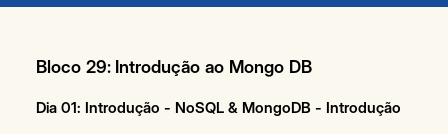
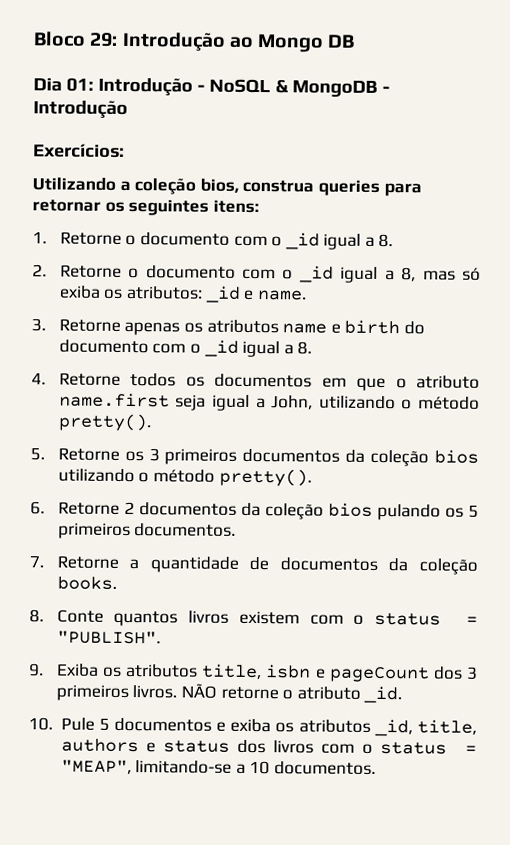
+ Exercícios:
+ Utilizando a coleção bios, construa queries para retornar os seguintes itens:
+ 1. Retorne o documento com o _id igual a 8.
+ 2. Retorne o documento com o _id igual a 8, mas só exiba os atributos: _id e name.
+ 3. Retorne apenas os atributos name e birth do documento com o _id igual a 8.
+ 4. Retorne todos os documentos em que o atributo name.first seja igual a John, utilizando o método pretty().
+ 5. Retorne os 3 primeiros documentos da coleção bios utilizando o método pretty().
+ 6. Retorne 2 documentos da coleção bios pulando os 5 primeiros documentos.
+ 7. Retorne a quantidade de documentos da coleção books.
+ 8. Conte quantos livros existem com o status = "PUBLISH".
+ 9. Exiba os atributos title, isbn e pageCount dos 3 primeiros livros. NÃO retorne o atributo _id.
+ 10. Pule 5 documentos e exiba os atributos _id, title, authors e status dos livros com o status = "MEAP", limitando-se a 10 documentos.

